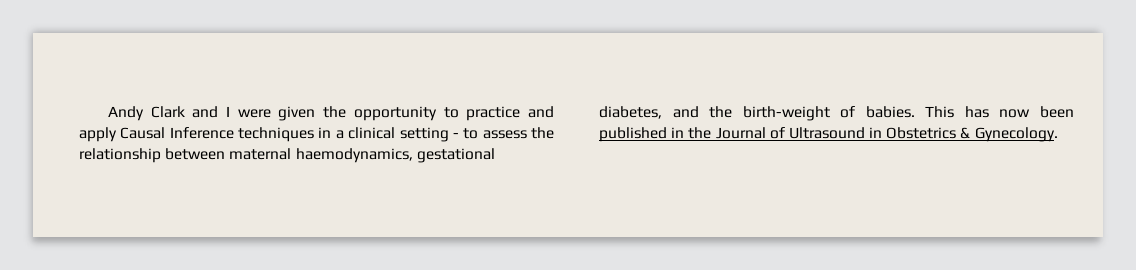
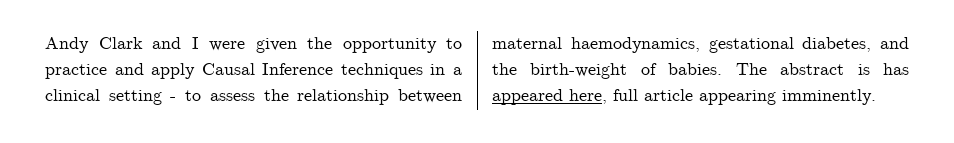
- This has now been published in the Journal of Ultrasound in Obstetrics & Gynecology.
+ The abstract is has appeared here, full article appearing imminently.

